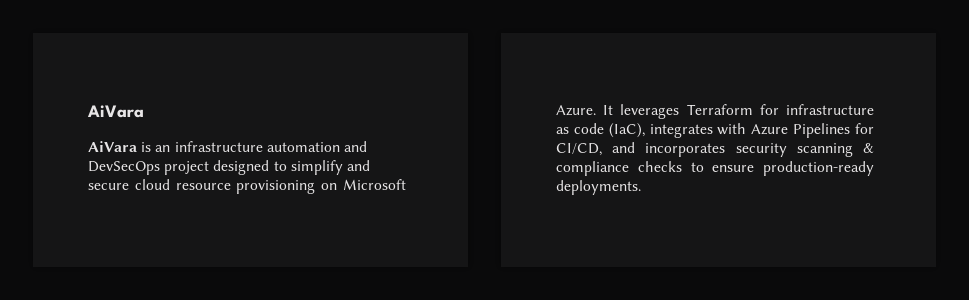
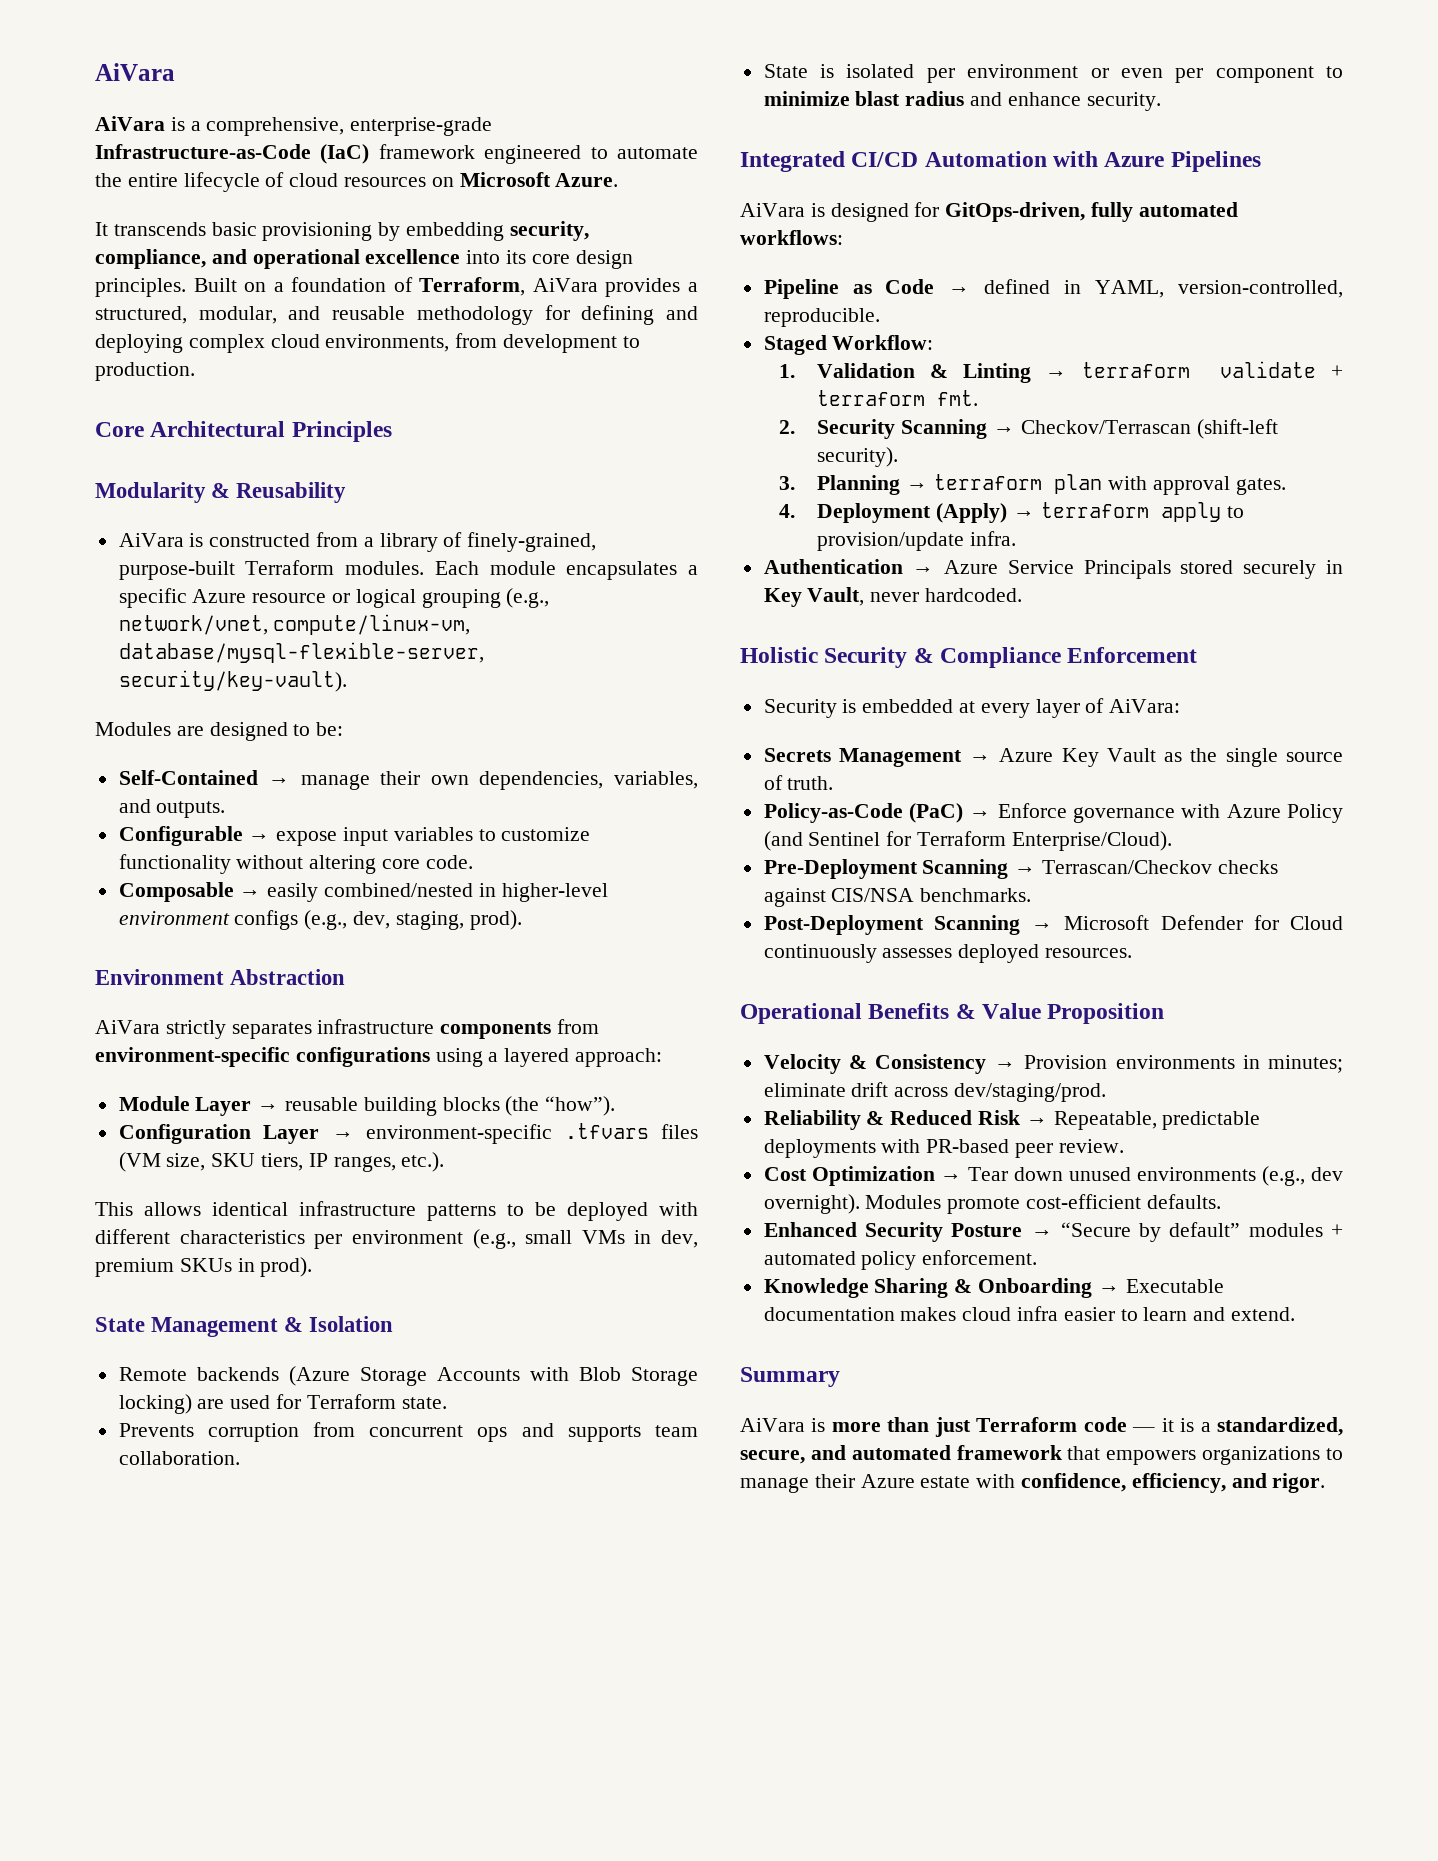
- AiVara is an infrastructure automation and DevSecOps project designed to simplify and secure cloud resource provisioning on Microsoft Azure. It leverages Terraform for infrastructure as code (IaC), integrates with Azure Pipelines for CI/CD, and incorporates security scanning & compliance checks to ensure production-ready deployments.
+ AiVara is a comprehensive, enterprise-grade Infrastructure-as-Code (IaC) framework engineered to automate the entire lifecycle of cloud resources on Microsoft Azure.
+ It transcends basic provisioning by embedding security, compliance, and operational excellence into its core design principles. Built on a foundation of Terraform, AiVara provides a structured, modular, and reusable methodology for defining and deploying complex cloud environments, from development to production.
+ Core Architectural Principles
+ Modularity & Reusability
+ AiVara is constructed from a library of finely-grained, purpose-built Terraform modules. Each module encapsulates a specific Azure resource or logical grouping (e.g., network/vnet, compute/linux-vm, database/mysql-flexible-server, security/key-vault).
+ Modules are designed to be:
+ Self-Contained → manage their own dependencies, variables, and outputs.
+ Configurable → expose input variables to customize functionality without altering core code.
+ Composable → easily combined/nested in higher-level environment configs (e.g., dev, staging, prod).
+ Environment Abstraction
+ AiVara strictly separates infrastructure components from environment-specific configurations using a layered approach:
+ Module Layer → reusable building blocks (the “how”).
+ Configuration Layer → environment-specific .tfvars files (VM size, SKU tiers, IP ranges, etc.).
+ This allows identical infrastructure patterns to be deployed with different characteristics per environment (e.g., small VMs in dev, premium SKUs in prod).
+ State Management & Isolation
+ Remote backends (Azure Storage Accounts with Blob Storage locking) are used for Terraform state.
+ Prevents corruption from concurrent ops and supports team collaboration.
+ State is isolated per environment or even per component to minimize blast radius and enhance security.
+ Integrated CI/CD Automation with Azure Pipelines
+ AiVara is designed for GitOps-driven, fully automated workflows:
+ Pipeline as Code → defined in YAML, version-controlled, reproducible.
+ Staged Workflow:
+ 1. Validation & Linting → terraform validate + terraform fmt.
+ 2. Security Scanning → Checkov/Terrascan (shift-left security).
+ 3. Planning → terraform plan with approval gates.
+ 4. Deployment (Apply) → terraform apply to provision/update infra.
+ Authentication → Azure Service Principals stored securely in Key Vault, never hardcoded.
+ Holistic Security & Compliance Enforcement
+ Security is embedded at every layer of AiVara:
+ Secrets Management → Azure Key Vault as the single source of truth.
+ Policy-as-Code (PaC) → Enforce governance with Azure Policy (and Sentinel for Terraform Enterprise/Cloud).
+ Pre-Deployment Scanning → Terrascan/Checkov checks against CIS/NSA benchmarks.
+ Post-Deployment Scanning → Microsoft Defender for Cloud continuously assesses deployed resources.
+ Operational Benefits & Value Proposition
+ Velocity & Consistency → Provision environments in minutes; eliminate drift across dev/staging/prod.
+ Reliability & Reduced Risk → Repeatable, predictable deployments with PR-based peer review.
+ Cost Optimization → Tear down unused environments (e.g., dev overnight). Modules promote cost-efficient defaults.
+ Enhanced Security Posture → “Secure by default” modules + automated policy enforcement.
+ Knowledge Sharing & Onboarding → Executable documentation makes cloud infra easier to learn and extend.
+ Summary
+ AiVara is more than just Terraform code — it is a standardized, secure, and automated framework that empowers organizations to manage their Azure estate with confidence, efficiency, and rigor.

